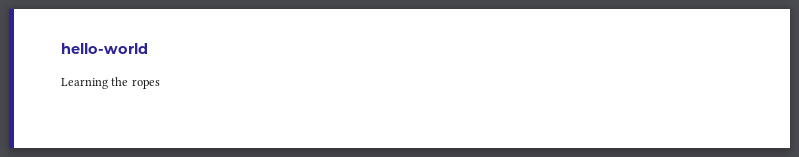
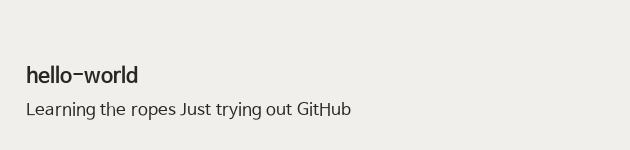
- Learning the ropes
+ Learning the ropes Just trying out GitHub

